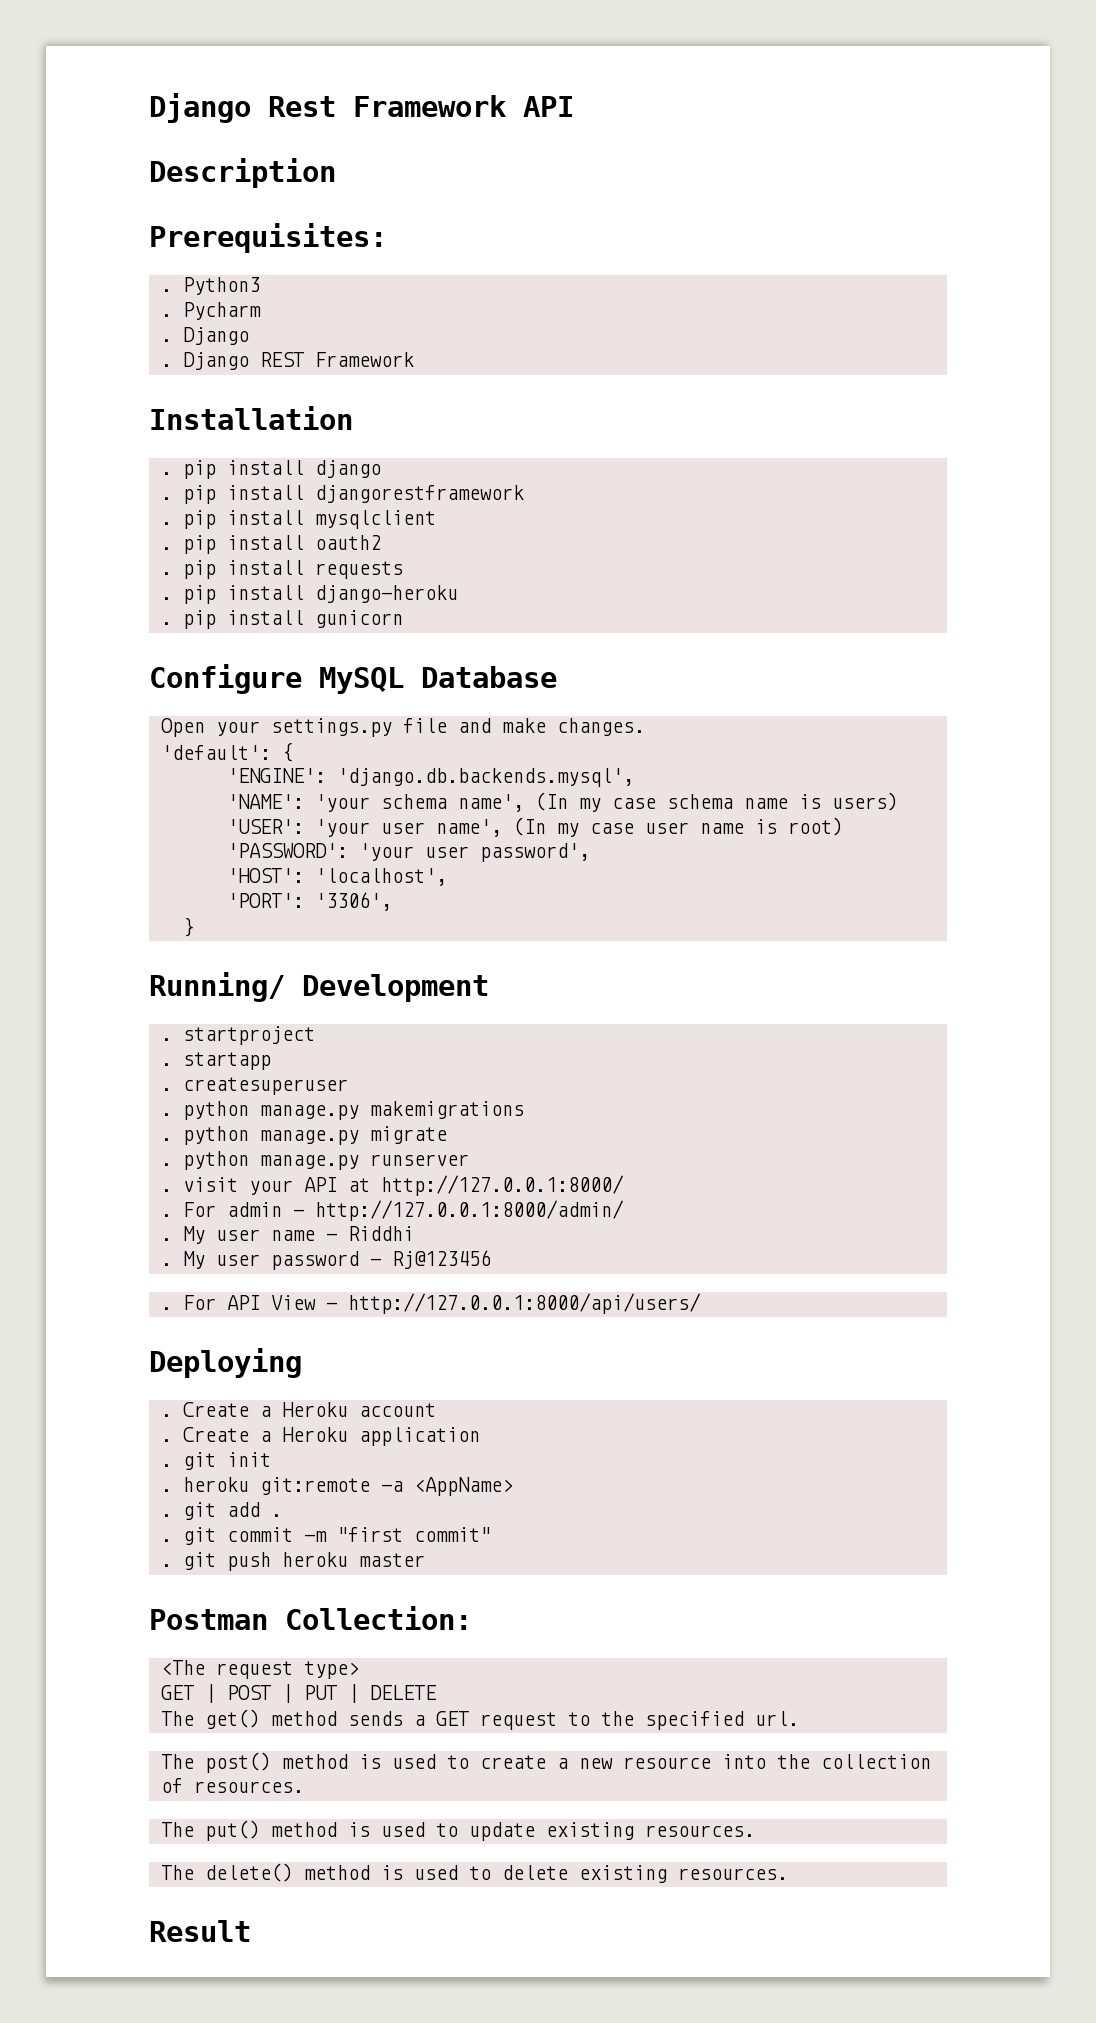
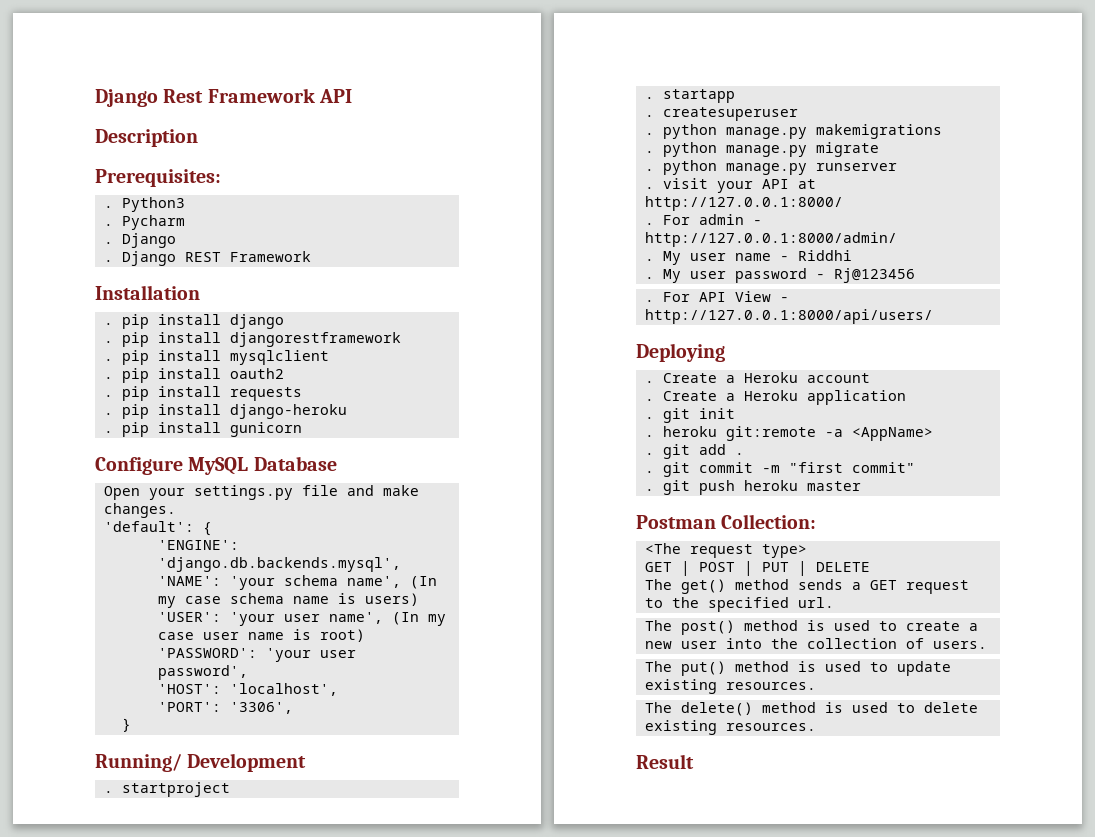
- The post() method is used to create a new resource into the collection of resources.
+ The post() method is used to create a new user into the collection of users.

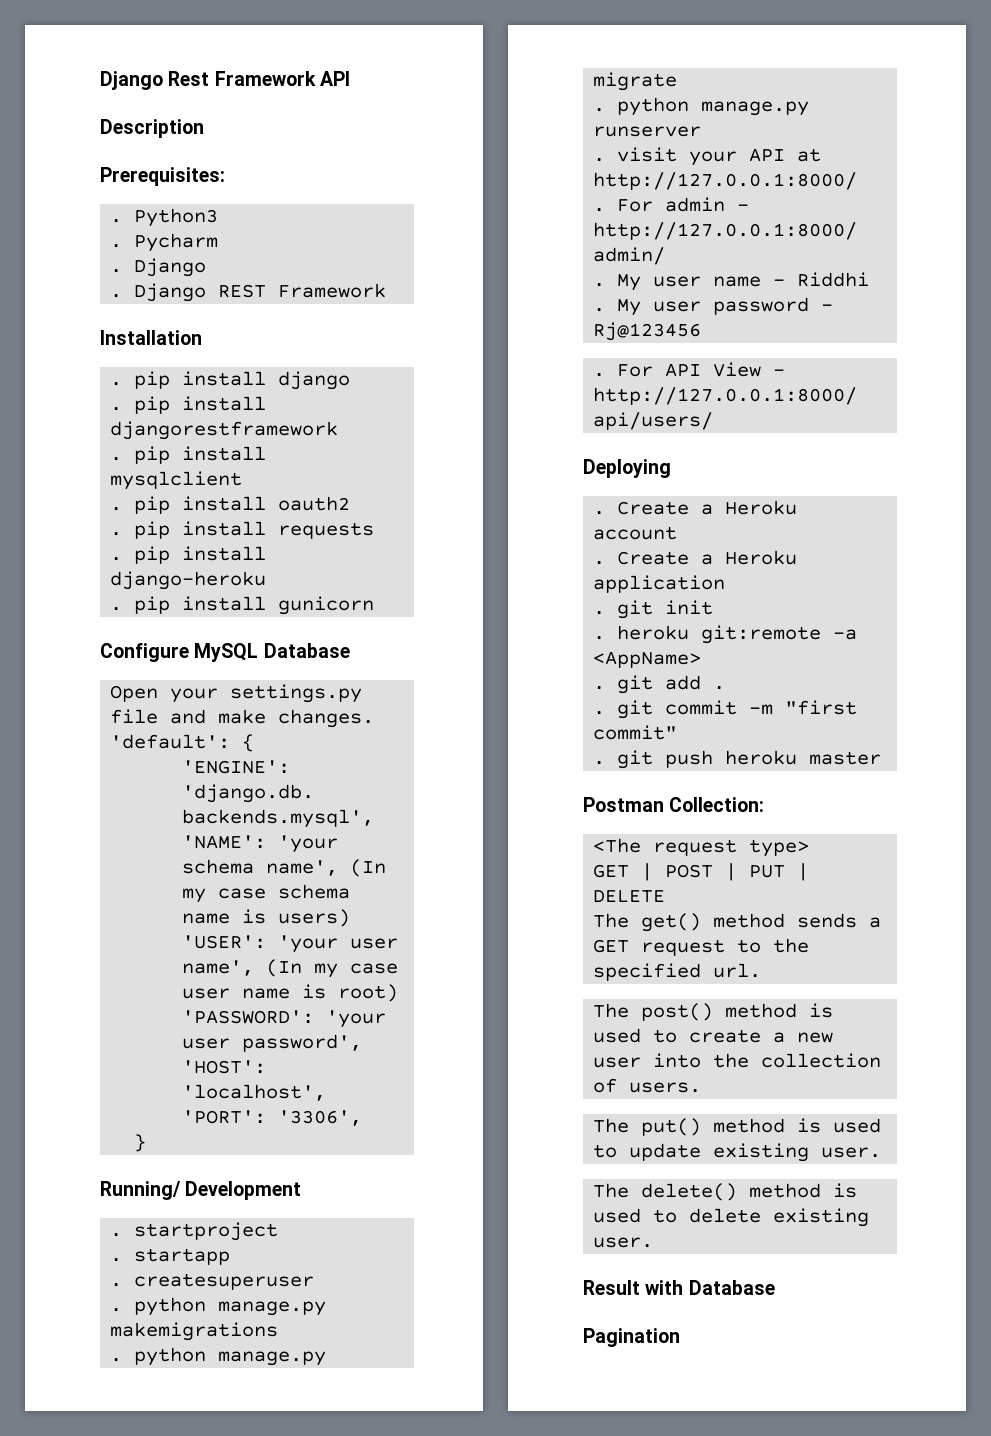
- The put() method is used to update existing resources.
+ The put() method is used to update existing user.
- The delete() method is used to delete existing resources.
+ The delete() method is used to delete existing user.
- Result
+ Result with Database
+ Pagination

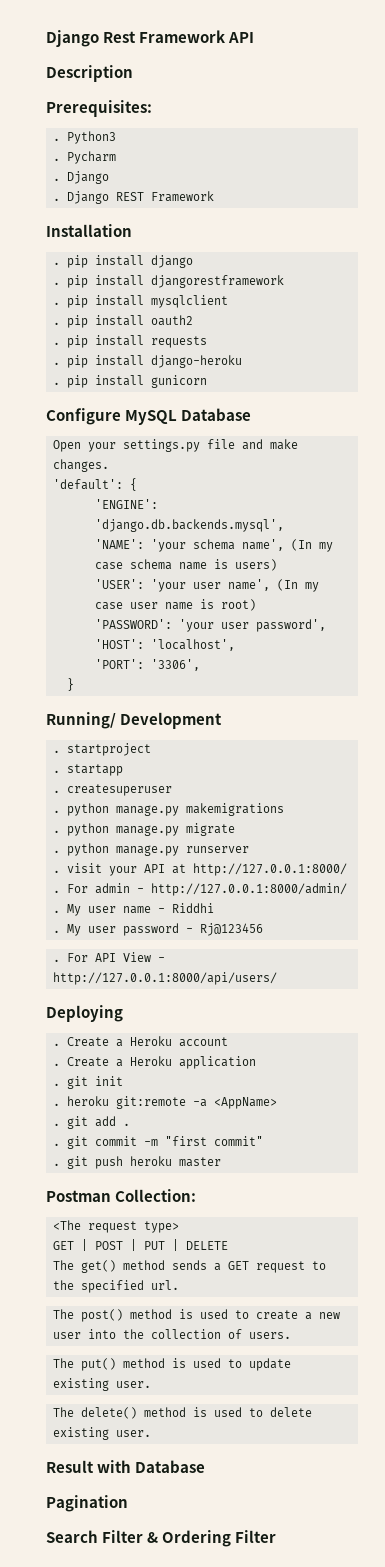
+ Search Filter & Ordering Filter

